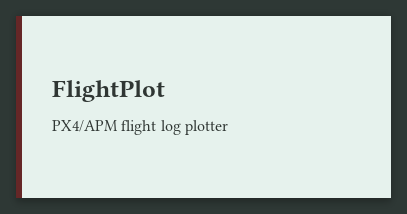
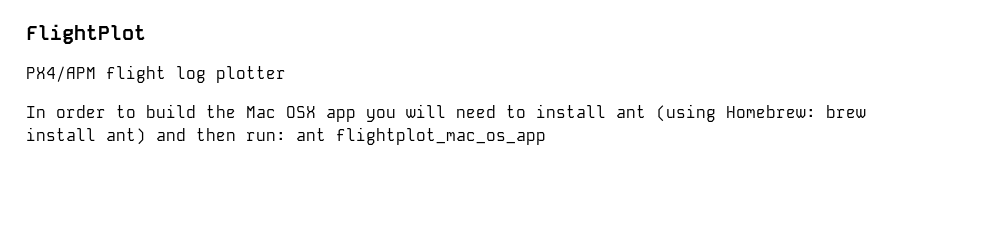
+ In order to build the Mac OSX app you will need to install ant (using Homebrew: brew install ant) and then run: ant flightplot_mac_os_app

